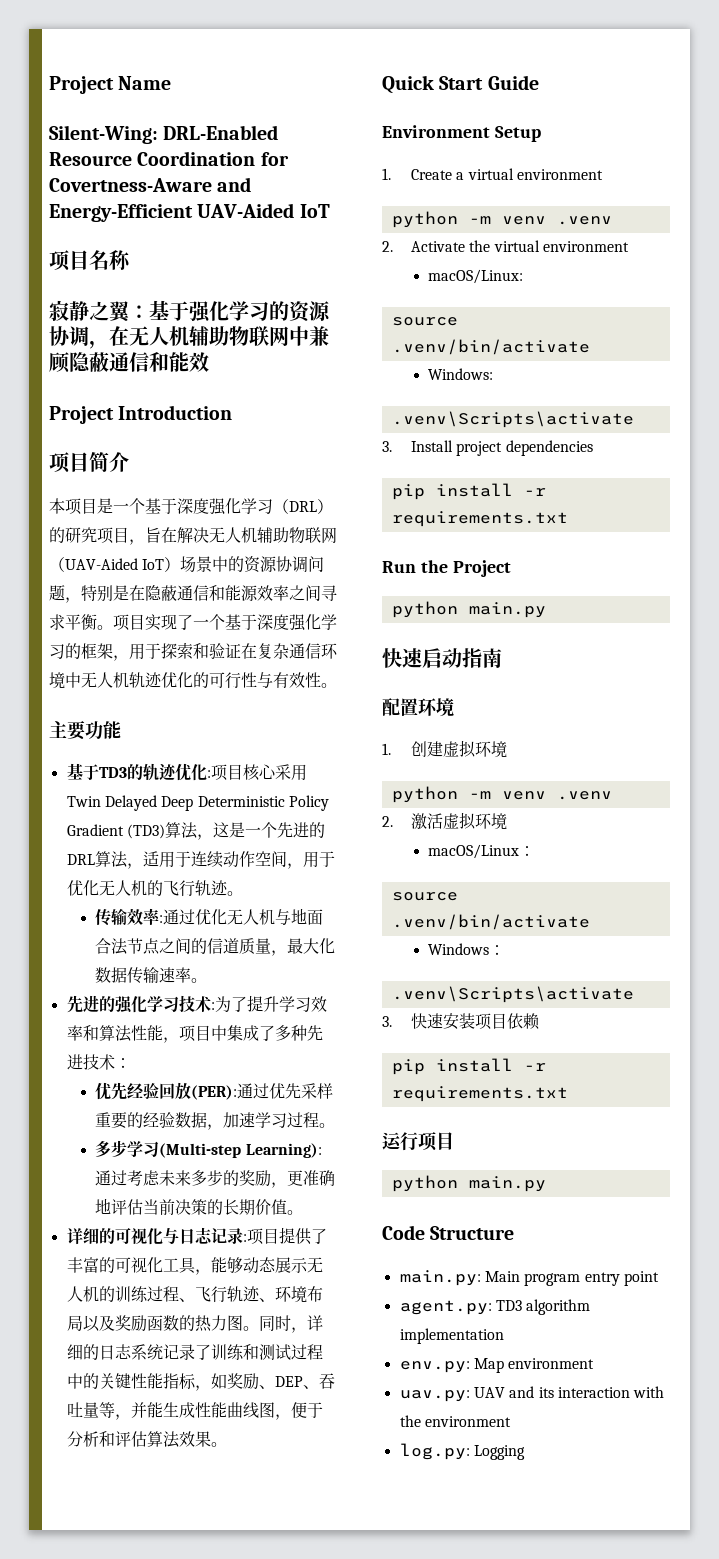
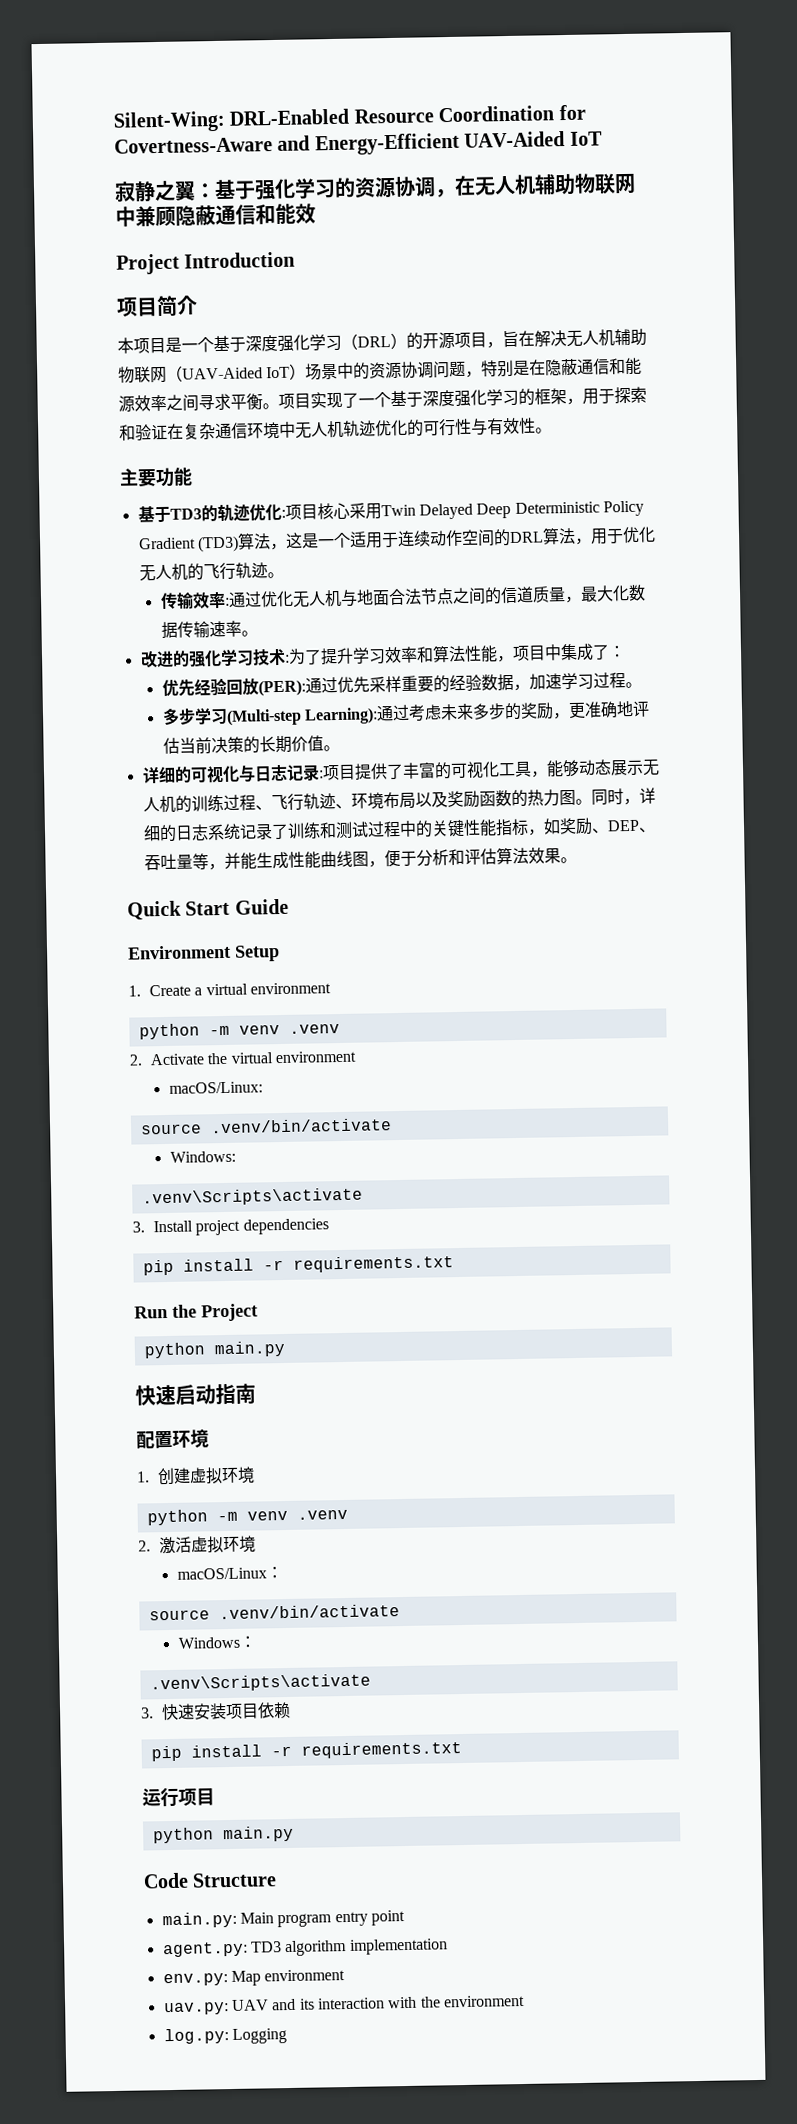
- Project Name
- 项目名称
- 本项目是一个基于深度强化学习（DRL）的研究项目，旨在解决无人机辅助物联网（UAV-Aided IoT）场景中的资源协调问题，特别是在隐蔽通信和能源效率之间寻求平衡。
+ 本项目是一个基于深度强化学习（DRL）的开源项目，旨在解决无人机辅助物联网（UAV-Aided IoT）场景中的资源协调问题，特别是在隐蔽通信和能源效率之间寻求平衡。
- 基于TD3的轨迹优化:项目核心采用Twin Delayed Deep Deterministic Policy Gradient (TD3)算法，这是一个先进的DRL算法，适用于连续动作空间，用于优化无人机的飞行轨迹。
+ 基于TD3的轨迹优化:项目核心采用Twin Delayed Deep Deterministic Policy Gradient (TD3)算法，这是一个适用于连续动作空间的DRL算法，用于优化无人机的飞行轨迹。
- 先进的强化学习技术:为了提升学习效率和算法性能，项目中集成了多种先进技术：
+ 改进的强化学习技术:为了提升学习效率和算法性能，项目中集成了：

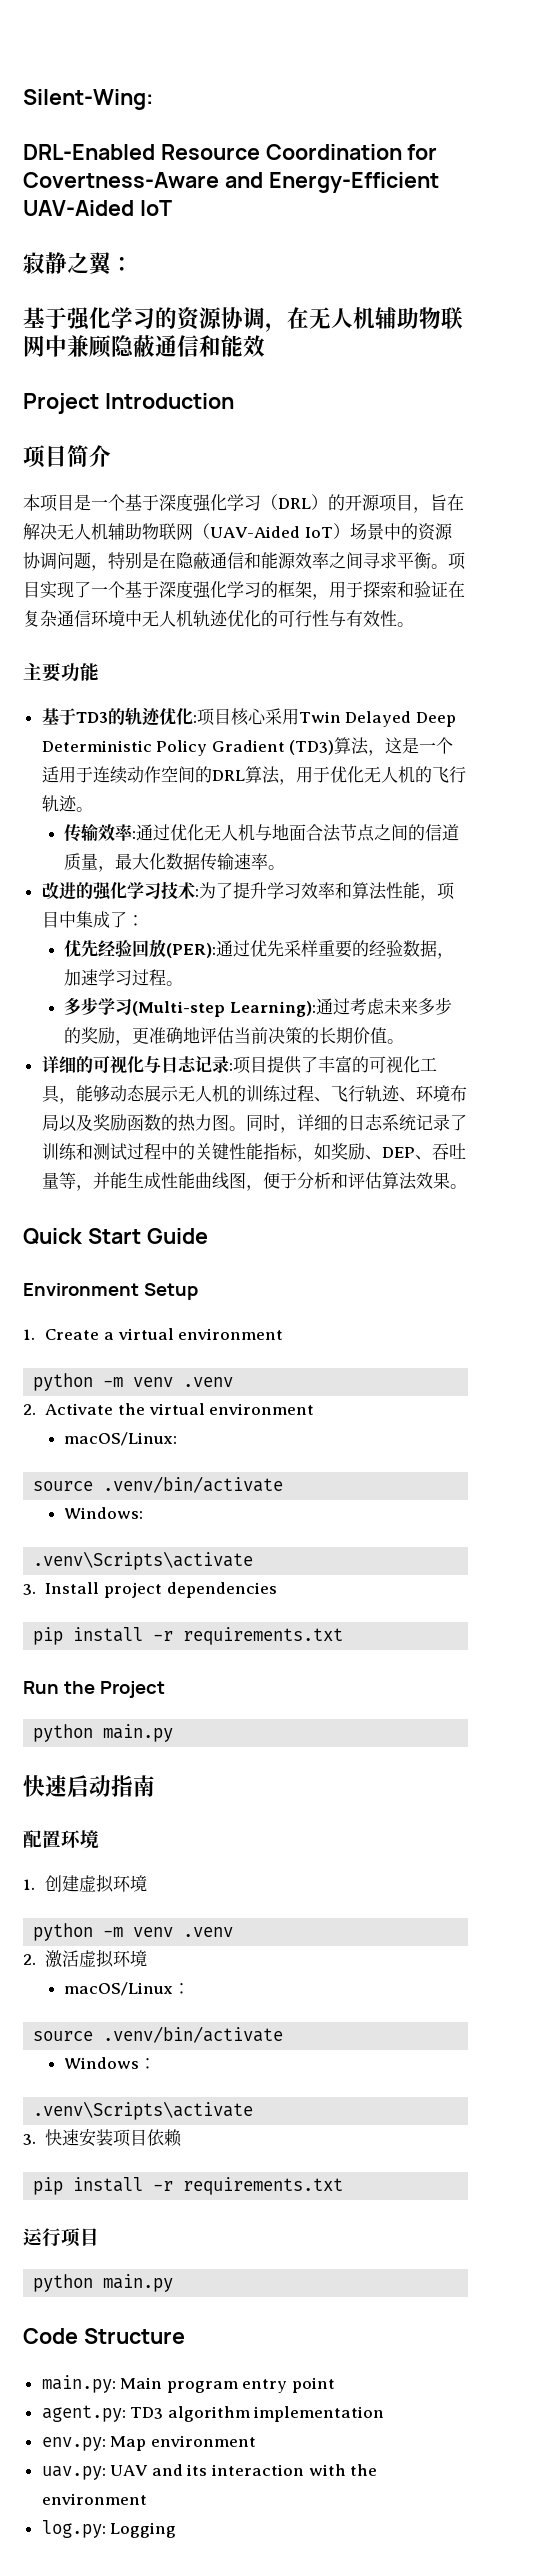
- Silent-Wing: DRL-Enabled Resource Coordination for Covertness-Aware and Energy-Efficient UAV-Aided IoT
+ Silent-Wing:
+ DRL-Enabled Resource Coordination for Covertness-Aware and Energy-Efficient UAV-Aided IoT
- 寂静之翼：基于强化学习的资源协调，在无人机辅助物联网中兼顾隐蔽通信和能效
+ 寂静之翼：
+ 基于强化学习的资源协调，在无人机辅助物联网中兼顾隐蔽通信和能效

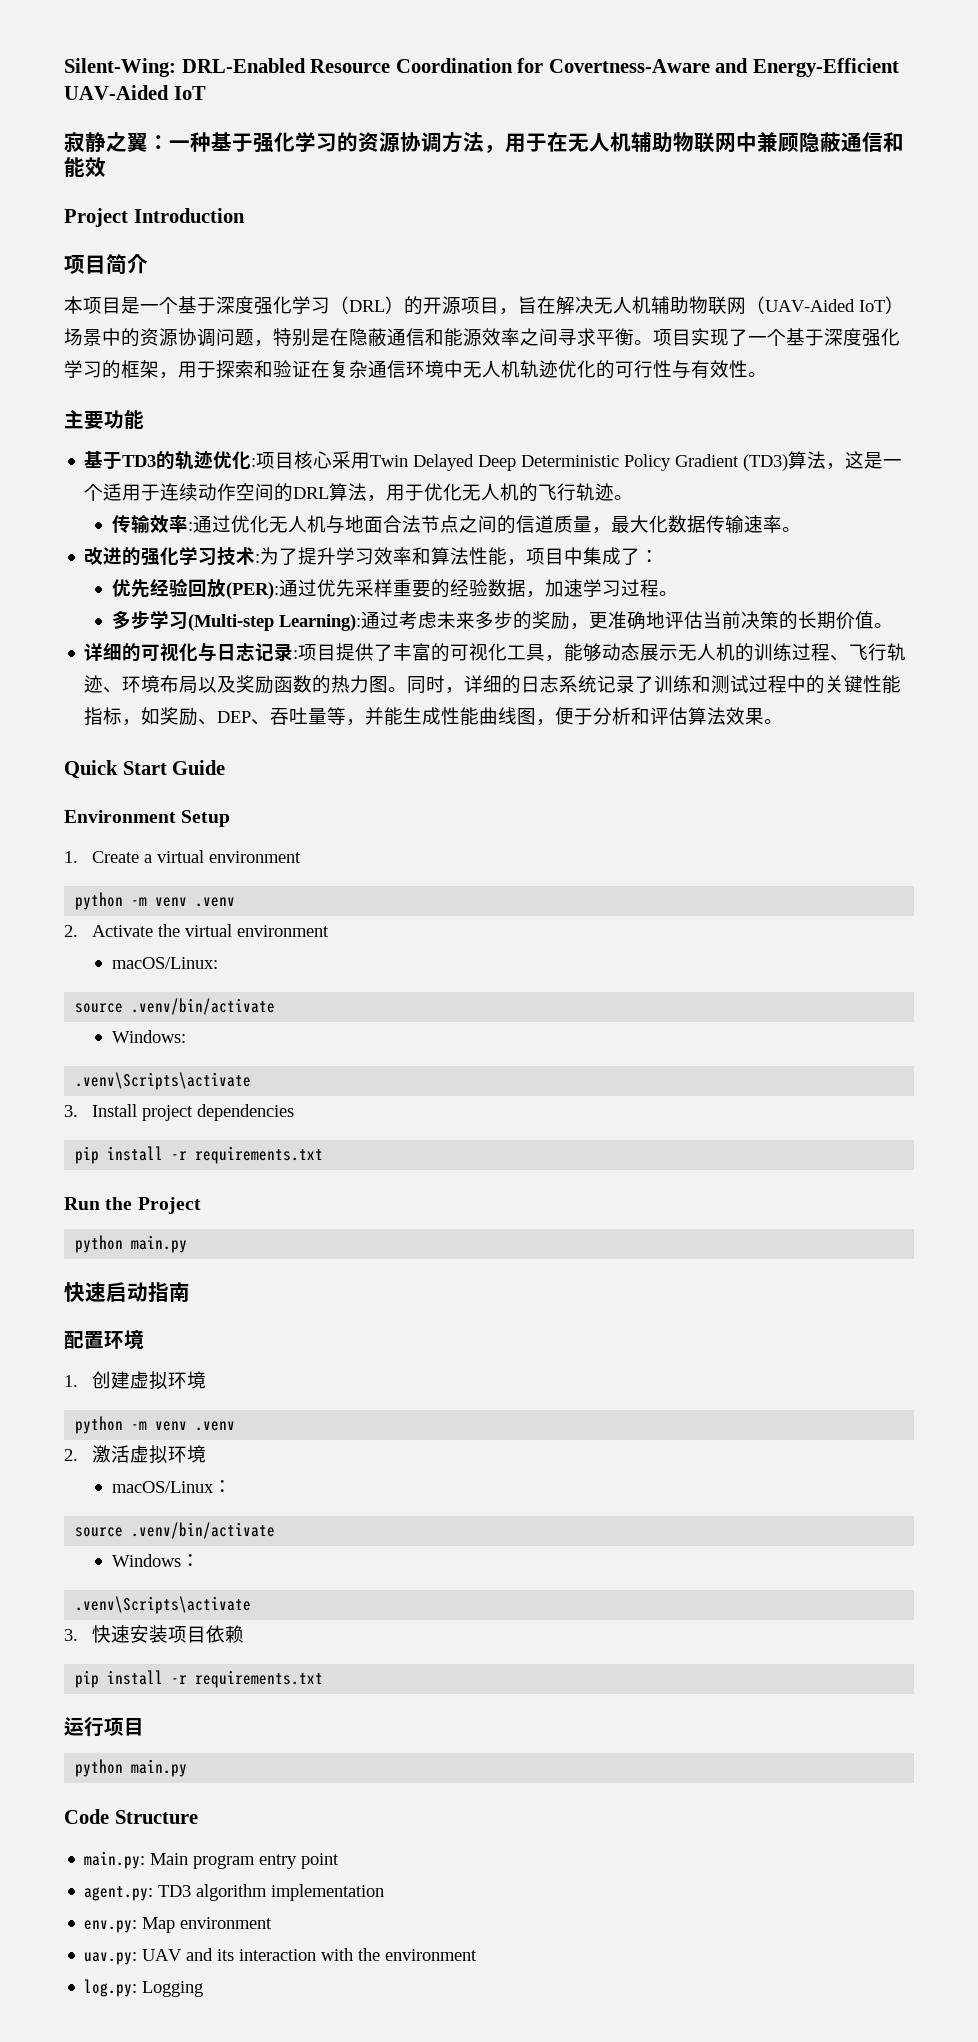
- Silent-Wing:
- DRL-Enabled Resource Coordination for Covertness-Aware and Energy-Efficient UAV-Aided IoT
+ Silent-Wing: DRL-Enabled Resource Coordination for Covertness-Aware and Energy-Efficient UAV-Aided IoT
- 寂静之翼：
- 基于强化学习的资源协调，在无人机辅助物联网中兼顾隐蔽通信和能效
+ 寂静之翼：一种基于强化学习的资源协调方法，用于在无人机辅助物联网中兼顾隐蔽通信和能效

